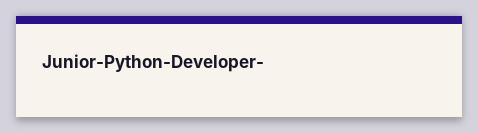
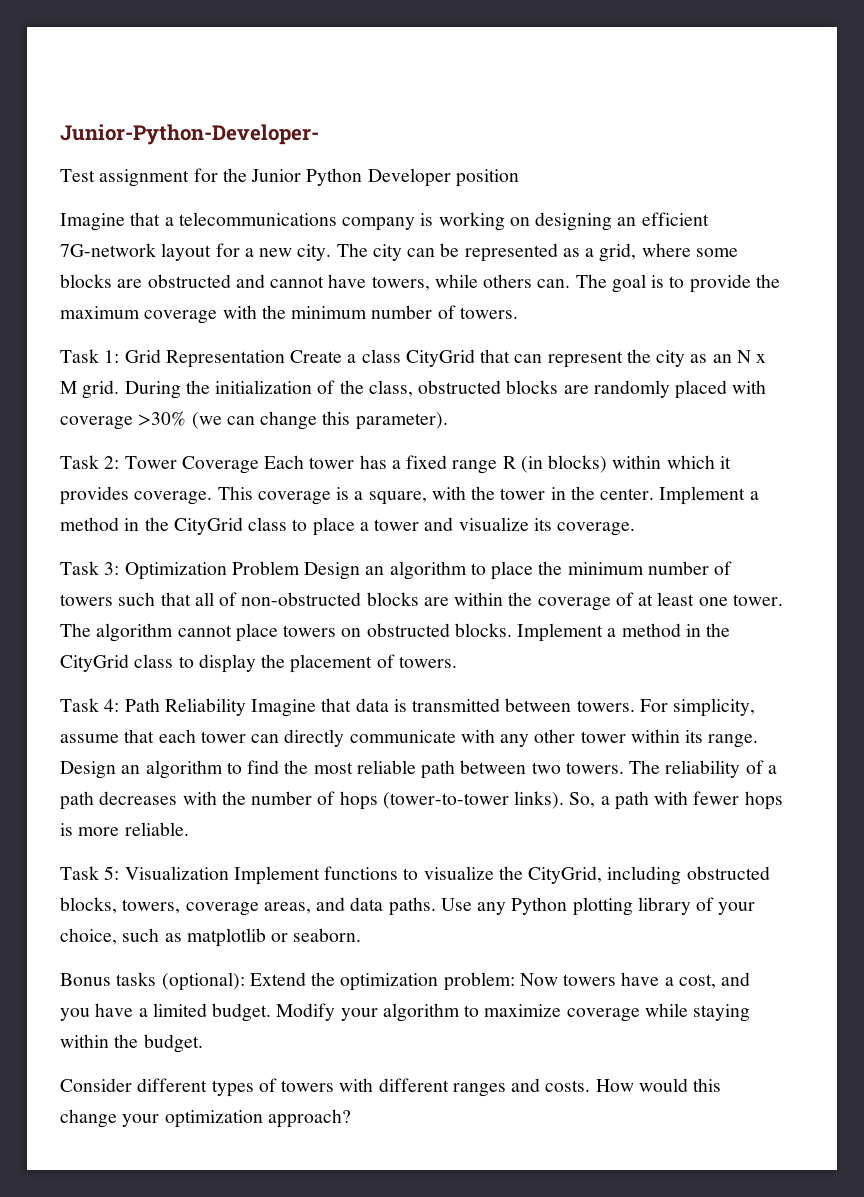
+ Test assignment for the Junior Python Developer position
+ Imagine that a telecommunications company is working on designing an efficient 7G-network layout for a new city. The city can be represented as a grid, where some blocks are obstructed and cannot have towers, while others can. The goal is to provide the maximum coverage with the minimum number of towers.
+ Task 1: Grid Representation Create a class CityGrid that can represent the city as an N x M grid. During the initialization of the class, obstructed blocks are randomly placed with coverage >30% (we can change this parameter).
+ Task 2: Tower Coverage Each tower has a fixed range R (in blocks) within which it provides coverage. This coverage is a square, with the tower in the center. Implement a method in the CityGrid class to place a tower and visualize its coverage.
+ Task 3: Optimization Problem Design an algorithm to place the minimum number of towers such that all of non-obstructed blocks are within the coverage of at least one tower. The algorithm cannot place towers on obstructed blocks. Implement a method in the CityGrid class to display the placement of towers.
+ Task 4: Path Reliability Imagine that data is transmitted between towers. For simplicity, assume that each tower can directly communicate with any other tower within its range. Design an algorithm to find the most reliable path between two towers. The reliability of a path decreases with the number of hops (tower-to-tower links). So, a path with fewer hops is more reliable.
+ Task 5: Visualization Implement functions to visualize the CityGrid, including obstructed blocks, towers, coverage areas, and data paths. Use any Python plotting library of your choice, such as matplotlib or seaborn.
+ Bonus tasks (optional): Extend the optimization problem: Now towers have a cost, and you have a limited budget. Modify your algorithm to maximize coverage while staying within the budget.
+ Consider different types of towers with different ranges and costs. How would this change your optimization approach?

